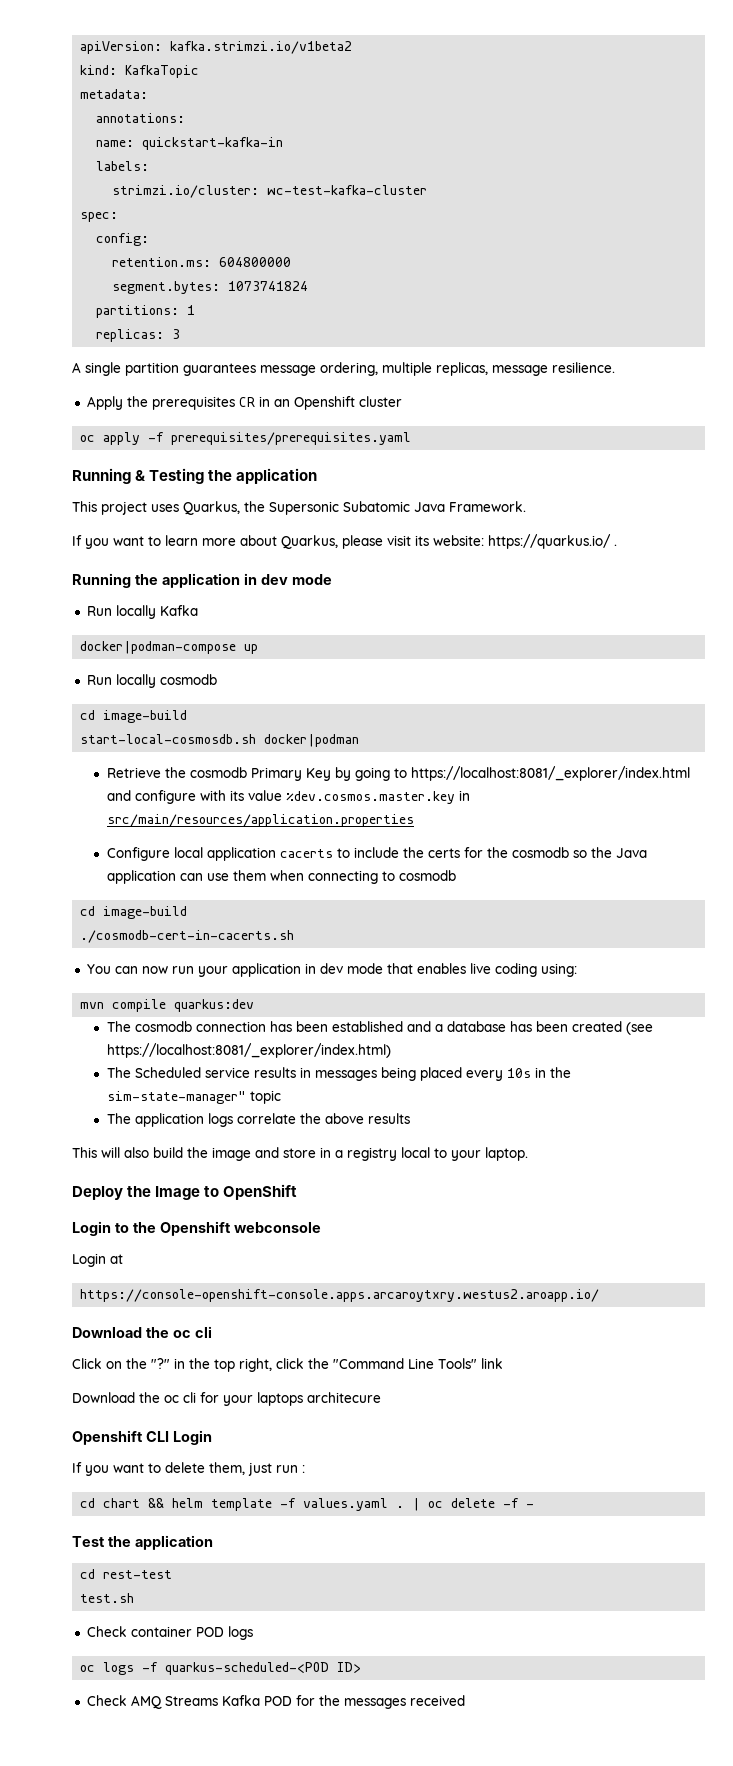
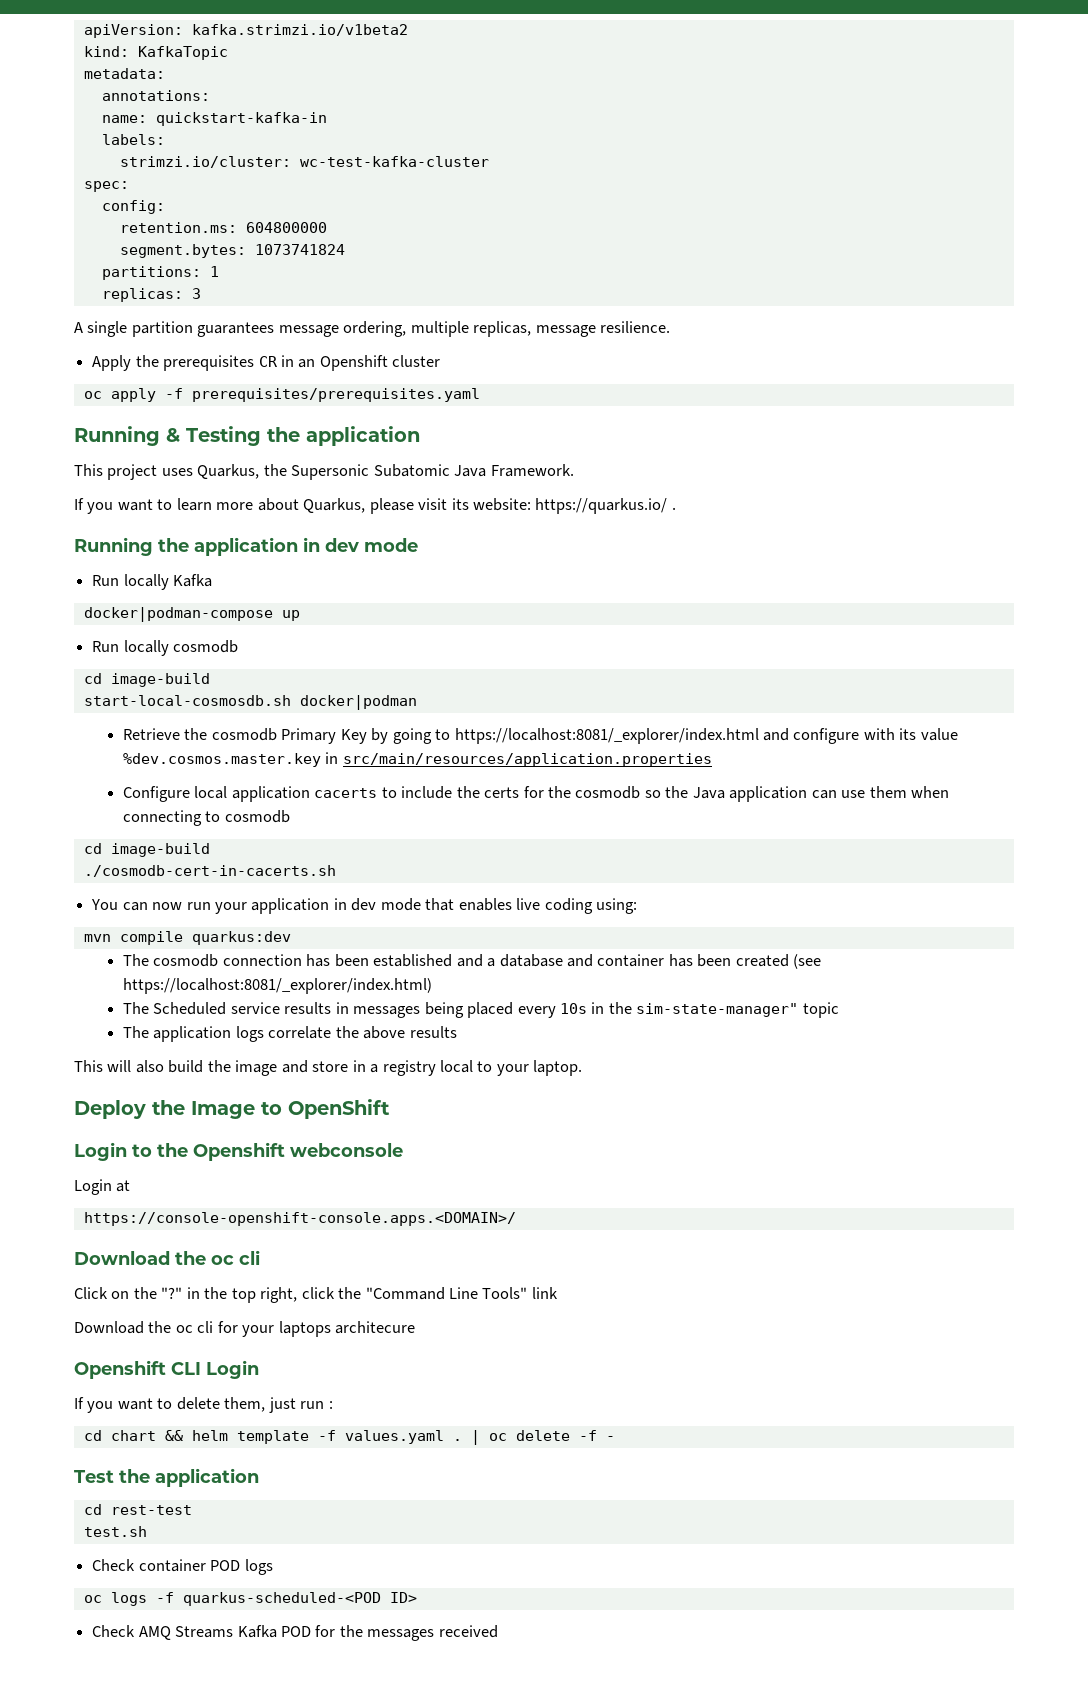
- The cosmodb connection has been established and a database has been created (see https://localhost:8081/_explorer/index.html)
+ The cosmodb connection has been established and a database and container has been created (see https://localhost:8081/_explorer/index.html)
- https://console-openshift-console.apps.arcaroytxry.westus2.aroapp.io/
+ https://console-openshift-console.apps.<DOMAIN>/

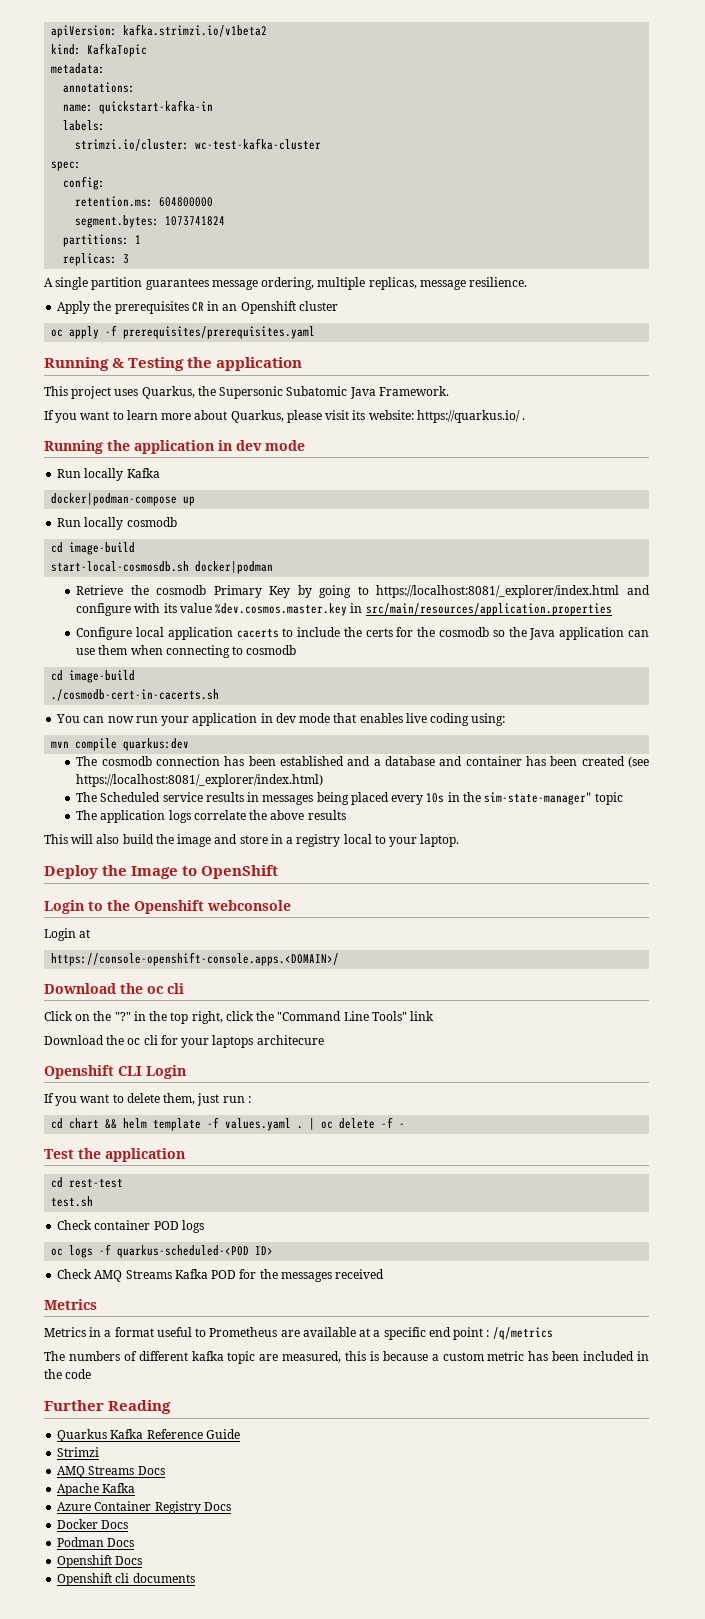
  Check AMQ Streams Kafka POD for the messages received
+ Metrics
+ Metrics in a format useful to Prometheus are available at a specific end point : /q/metrics
+ The numbers of different kafka topic are measured, this is because a custom metric has been included in the code
+ Further Reading
+ Quarkus Kafka Reference Guide
+ Strimzi
+ AMQ Streams Docs
+ Apache Kafka
+ Azure Container Registry Docs
+ Docker Docs
+ Podman Docs
+ Openshift Docs
+ Openshift cli documents

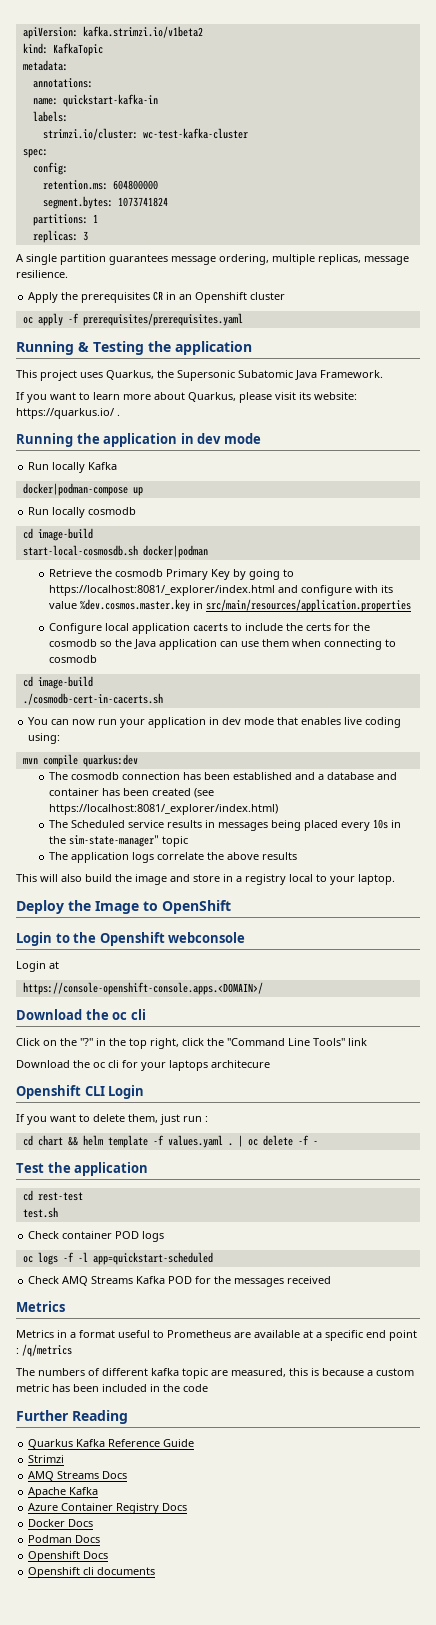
- oc logs -f quarkus-scheduled-<POD ID>
+ oc logs -f -l app=quickstart-scheduled

